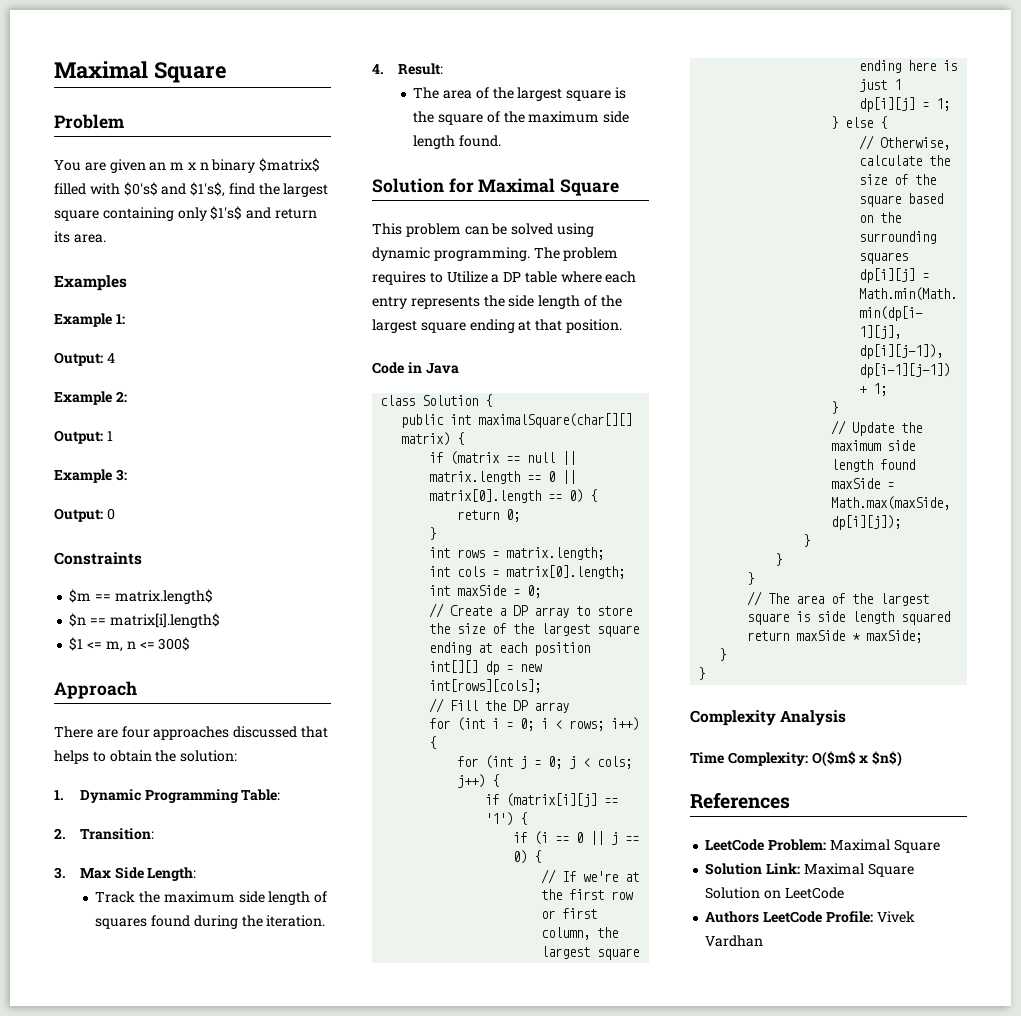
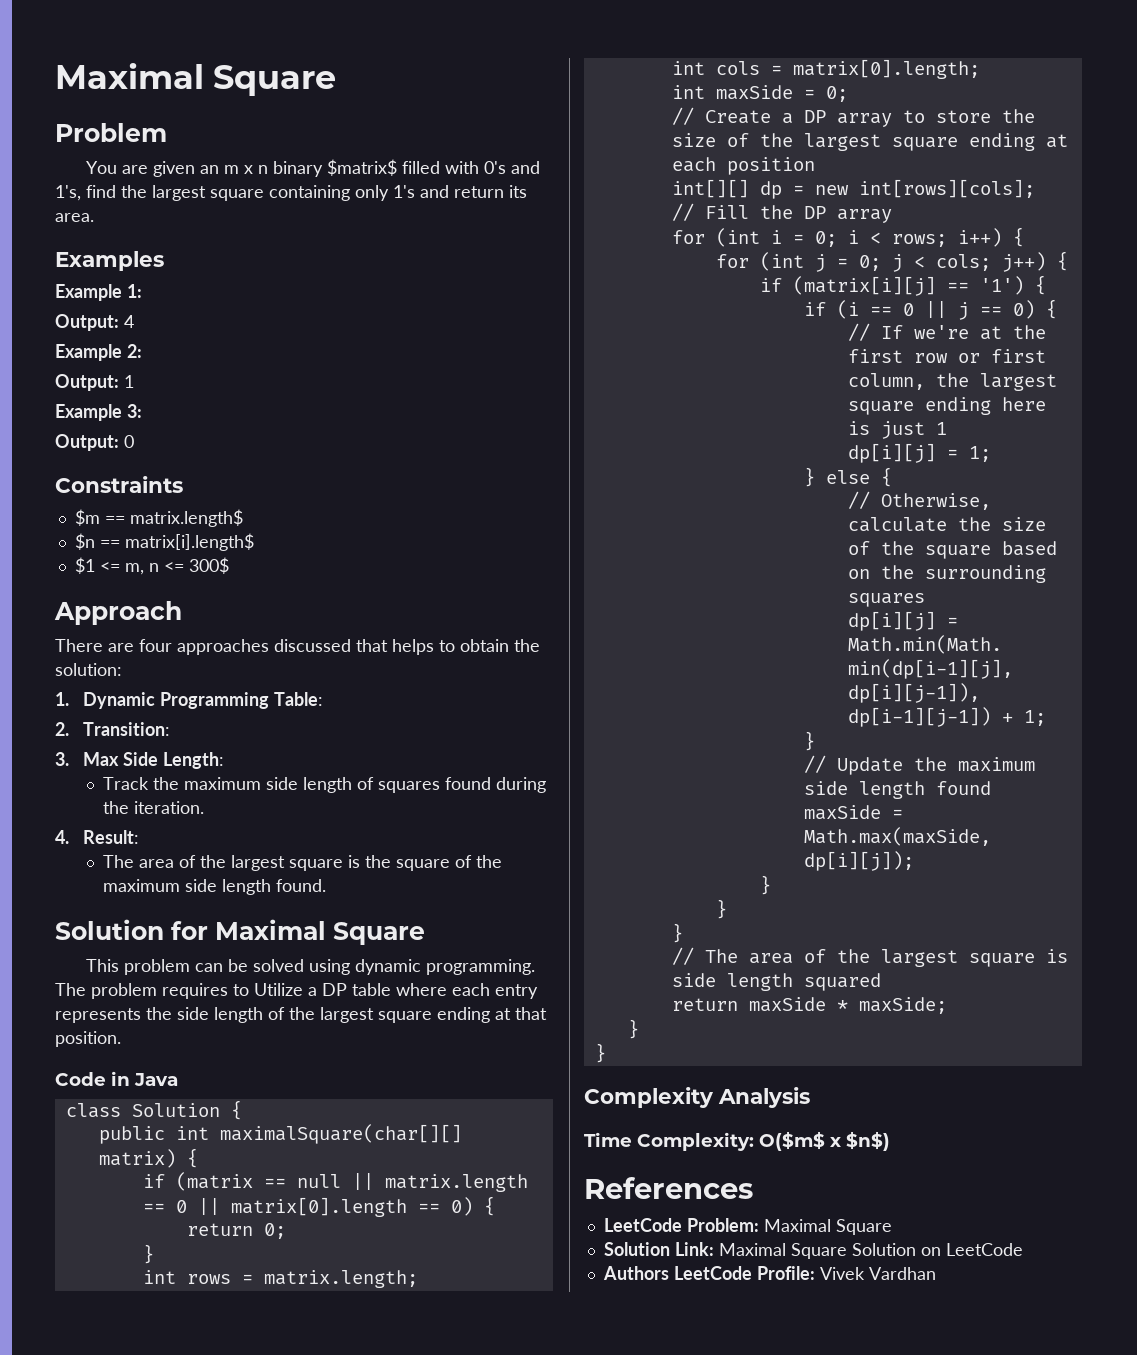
- You are given an m x n binary $matrix$ filled with $0's$ and $1's$, find the largest square containing only $1's$ and return its area.
+ You are given an m x n binary $matrix$ filled with 0's and 1's, find the largest square containing only 1's and return its area.

